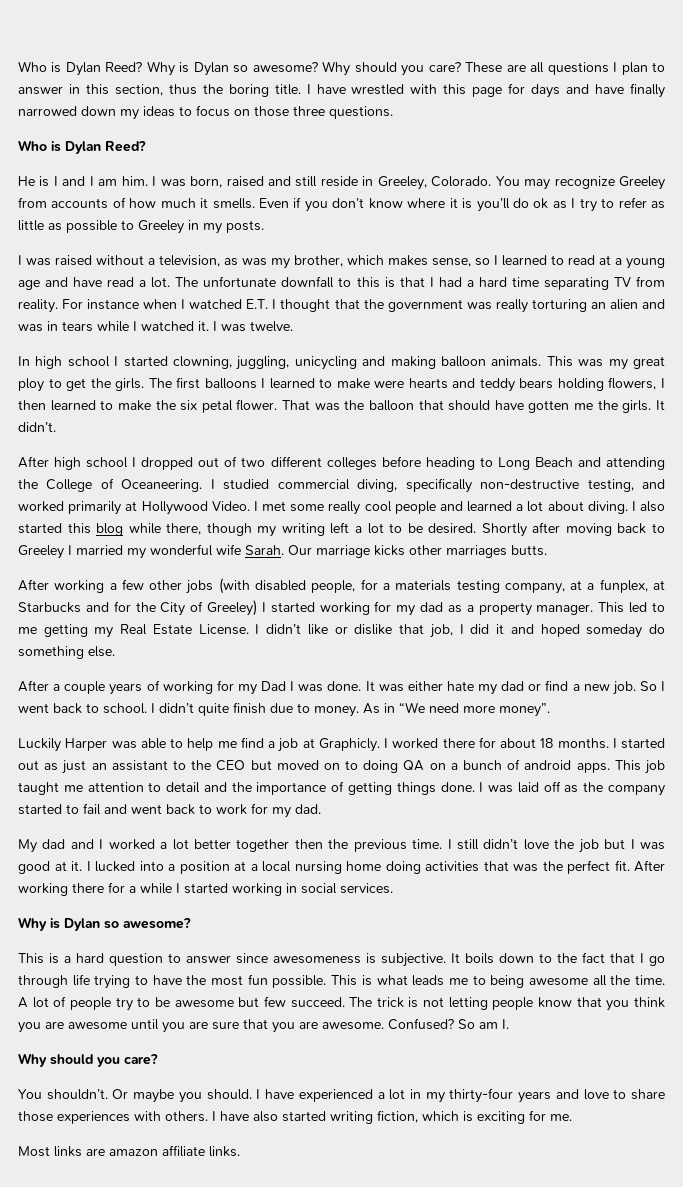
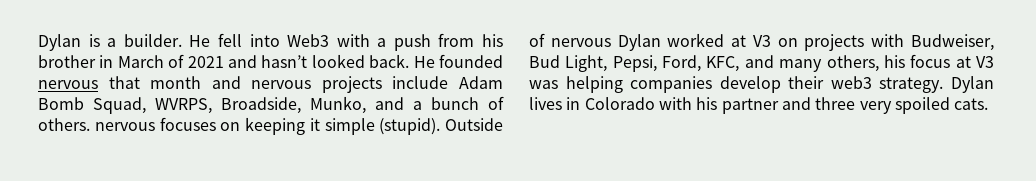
- Who is Dylan Reed? Why is Dylan so awesome? Why should you care? These are all questions I plan to answer in this section, thus the boring title. I have wrestled with this page for days and have finally narrowed down my ideas to focus on those three questions.
- Who is Dylan Reed?
- He is I and I am him. I was born, raised and still reside in Greeley, Colorado. You may recognize Greeley from accounts of how much it smells. Even if you don’t know where it is you’ll do ok as I try to refer as little as possible to Greeley in my posts.
- I was raised without a television, as was my brother, which makes sense, so I learned to read at a young age and have read a lot. The unfortunate downfall to this is that I had a hard time separating TV from reality. For instance when I watched E.T. I thought that the government was really torturing an alien and was in tears while I watched it. I was twelve.
- In high school I started clowning, juggling, unicycling and making balloon animals. This was my great ploy to get the girls. The first balloons I learned to make were hearts and teddy bears holding flowers, I then learned to make the six petal flower. That was the balloon that should have gotten me the girls. It didn’t.
- After high school I dropped out of two different colleges before heading to Long Beach and attending the College of Oceaneering. I studied commercial diving, specifically non-destructive testing, and worked primarily at Hollywood Video. I met some really cool people and learned a lot about diving. I also started this blog while there, though my writing left a lot to be desired. Shortly after moving back to Greeley I married my wonderful wife Sarah. Our marriage kicks other marriages butts.
- After working a few other jobs (with disabled people, for a materials testing company, at a funplex, at Starbucks and for the City of Greeley) I started working for my dad as a property manager. This led to me getting my Real Estate License. I didn’t like or dislike that job, I did it and hoped someday do something else.
- After a couple years of working for my Dad I was done. It was either hate my dad or find a new job. So I went back to school. I didn’t quite finish due to money. As in “We need more money”.
- Luckily Harper was able to help me find a job at Graphicly. I worked there for about 18 months. I started out as just an assistant to the CEO but moved on to doing QA on a bunch of android apps. This job taught me attention to detail and the importance of getting things done. I was laid off as the company started to fail and went back to work for my dad.
- My dad and I worked a lot better together then the previous time. I still didn’t love the job but I was good at it. I lucked into a position at a local nursing home doing activities that was the perfect fit. After working there for a while I started working in social services.
- Why is Dylan so awesome?
- This is a hard question to answer since awesomeness is subjective. It boils down to the fact that I go through life trying to have the most fun possible. This is what leads me to being awesome all the time. A lot of people try to be awesome but few succeed. The trick is not letting people know that you think you are awesome until you are sure that you are awesome. Confused? So am I.
- Why should you care?
- You shouldn’t. Or maybe you should. I have experienced a lot in my thirty-four years and love to share those experiences with others. I have also started writing fiction, which is exciting for me.
- Most links are amazon affiliate links.
+ Dylan is a builder. He fell into Web3 with a push from his brother in March of 2021 and hasn’t looked back. He founded nervous that month and nervous projects include Adam Bomb Squad, WVRPS, Broadside, Munko, and a bunch of others. nervous focuses on keeping it simple (stupid). Outside of nervous Dylan worked at V3 on projects with Budweiser, Bud Light, Pepsi, Ford, KFC, and many others, his focus at V3 was helping companies develop their web3 strategy. Dylan lives in Colorado with his partner and three very spoiled cats.

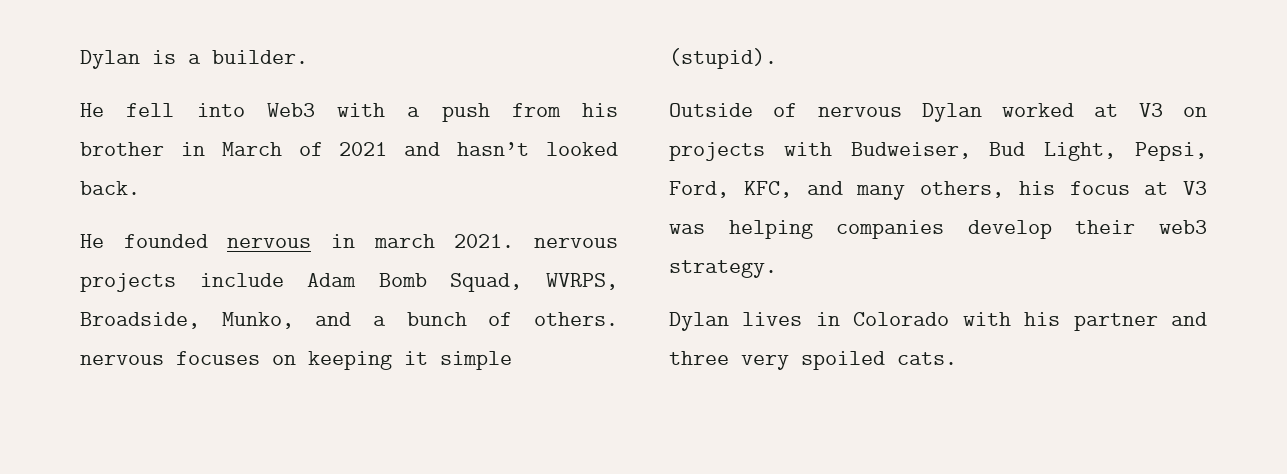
- Dylan is a builder. He fell into Web3 with a push from his brother in March of 2021 and hasn’t looked back. He founded nervous that month and nervous projects include Adam Bomb Squad, WVRPS, Broadside, Munko, and a bunch of others. nervous focuses on keeping it simple (stupid). Outside of nervous Dylan worked at V3 on projects with Budweiser, Bud Light, Pepsi, Ford, KFC, and many others, his focus at V3 was helping companies develop their web3 strategy. Dylan lives in Colorado with his partner and three very spoiled cats.
+ Dylan is a builder.
+ He fell into Web3 with a push from his brother in March of 2021 and hasn’t looked back.
+ He founded nervous in march 2021. nervous projects include Adam Bomb Squad, WVRPS, Broadside, Munko, and a bunch of others. nervous focuses on keeping it simple (stupid).
+ Outside of nervous Dylan worked at V3 on projects with Budweiser, Bud Light, Pepsi, Ford, KFC, and many others, his focus at V3 was helping companies develop their web3 strategy.
+ Dylan lives in Colorado with his partner and three very spoiled cats.

